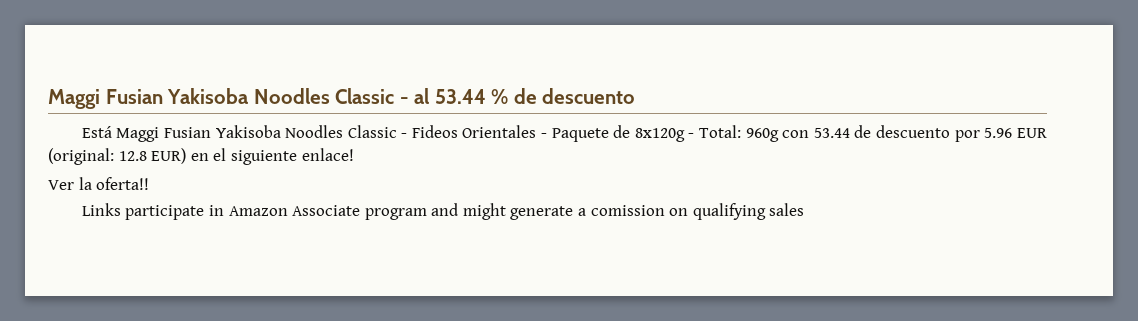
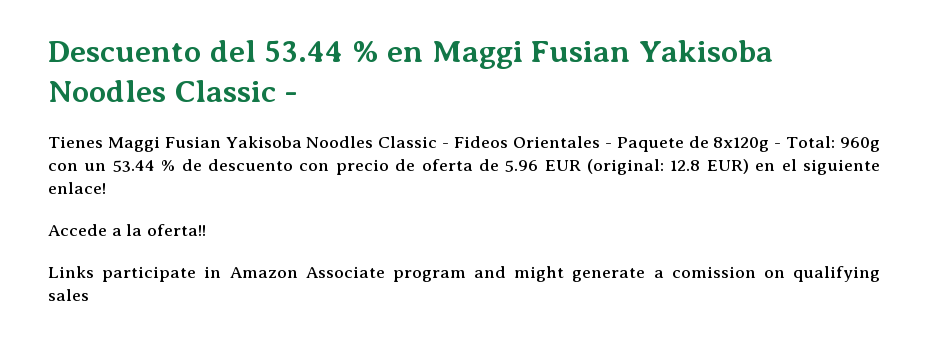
- Maggi Fusian Yakisoba Noodles Classic - al 53.44 % de descuento
- Está Maggi Fusian Yakisoba Noodles Classic - Fideos Orientales - Paquete de 8x120g - Total: 960g con 53.44 de descuento por 5.96 EUR (original: 12.8 EUR) en el siguiente enlace!
+ Descuento del 53.44 % en Maggi Fusian Yakisoba Noodles Classic -
+ Tienes Maggi Fusian Yakisoba Noodles Classic - Fideos Orientales - Paquete de 8x120g - Total: 960g con un 53.44 % de descuento con precio de oferta de 5.96 EUR (original: 12.8 EUR) en el siguiente enlace!
- Ver la oferta!!
+ Accede a la oferta!!

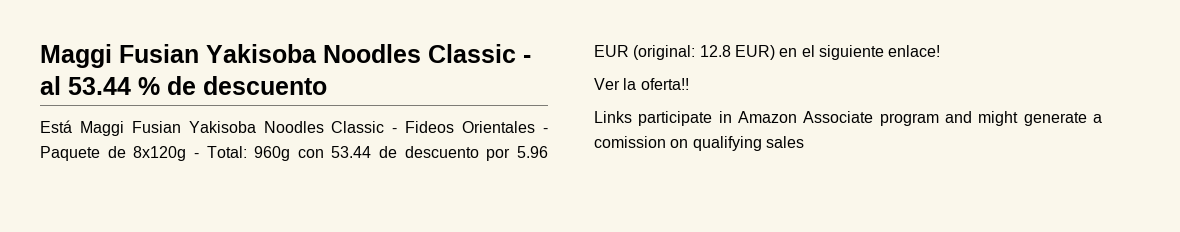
- Descuento del 53.44 % en Maggi Fusian Yakisoba Noodles Classic -
- Tienes Maggi Fusian Yakisoba Noodles Classic - Fideos Orientales - Paquete de 8x120g - Total: 960g con un 53.44 % de descuento con precio de oferta de 5.96 EUR (original: 12.8 EUR) en el siguiente enlace!
+ Maggi Fusian Yakisoba Noodles Classic - al 53.44 % de descuento
+ Está Maggi Fusian Yakisoba Noodles Classic - Fideos Orientales - Paquete de 8x120g - Total: 960g con 53.44 de descuento por 5.96 EUR (original: 12.8 EUR) en el siguiente enlace!
- Accede a la oferta!!
+ Ver la oferta!!

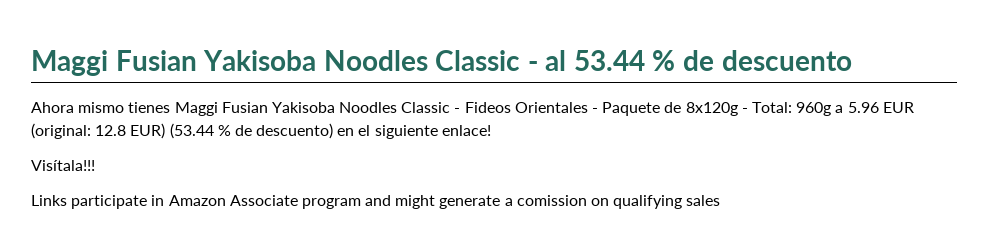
- Está Maggi Fusian Yakisoba Noodles Classic - Fideos Orientales - Paquete de 8x120g - Total: 960g con 53.44 de descuento por 5.96 EUR (original: 12.8 EUR) en el siguiente enlace!
+ Ahora mismo tienes Maggi Fusian Yakisoba Noodles Classic - Fideos Orientales - Paquete de 8x120g - Total: 960g a 5.96 EUR (original: 12.8 EUR) (53.44 % de descuento) en el siguiente enlace!
- Ver la oferta!!
+ Visítala!!!

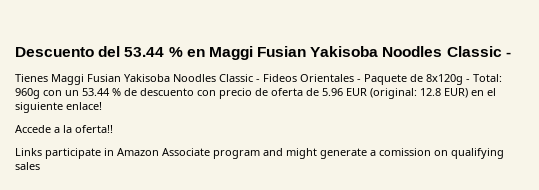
- Maggi Fusian Yakisoba Noodles Classic - al 53.44 % de descuento
- Ahora mismo tienes Maggi Fusian Yakisoba Noodles Classic - Fideos Orientales - Paquete de 8x120g - Total: 960g a 5.96 EUR (original: 12.8 EUR) (53.44 % de descuento) en el siguiente enlace!
+ Descuento del 53.44 % en Maggi Fusian Yakisoba Noodles Classic -
+ Tienes Maggi Fusian Yakisoba Noodles Classic - Fideos Orientales - Paquete de 8x120g - Total: 960g con un 53.44 % de descuento con precio de oferta de 5.96 EUR (original: 12.8 EUR) en el siguiente enlace!
- Visítala!!!
+ Accede a la oferta!!

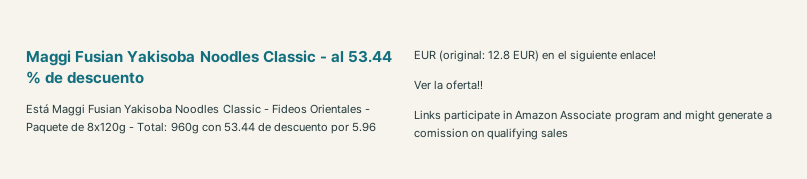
- Descuento del 53.44 % en Maggi Fusian Yakisoba Noodles Classic -
- Tienes Maggi Fusian Yakisoba Noodles Classic - Fideos Orientales - Paquete de 8x120g - Total: 960g con un 53.44 % de descuento con precio de oferta de 5.96 EUR (original: 12.8 EUR) en el siguiente enlace!
+ Maggi Fusian Yakisoba Noodles Classic - al 53.44 % de descuento
+ Está Maggi Fusian Yakisoba Noodles Classic - Fideos Orientales - Paquete de 8x120g - Total: 960g con 53.44 de descuento por 5.96 EUR (original: 12.8 EUR) en el siguiente enlace!
- Accede a la oferta!!
+ Ver la oferta!!

